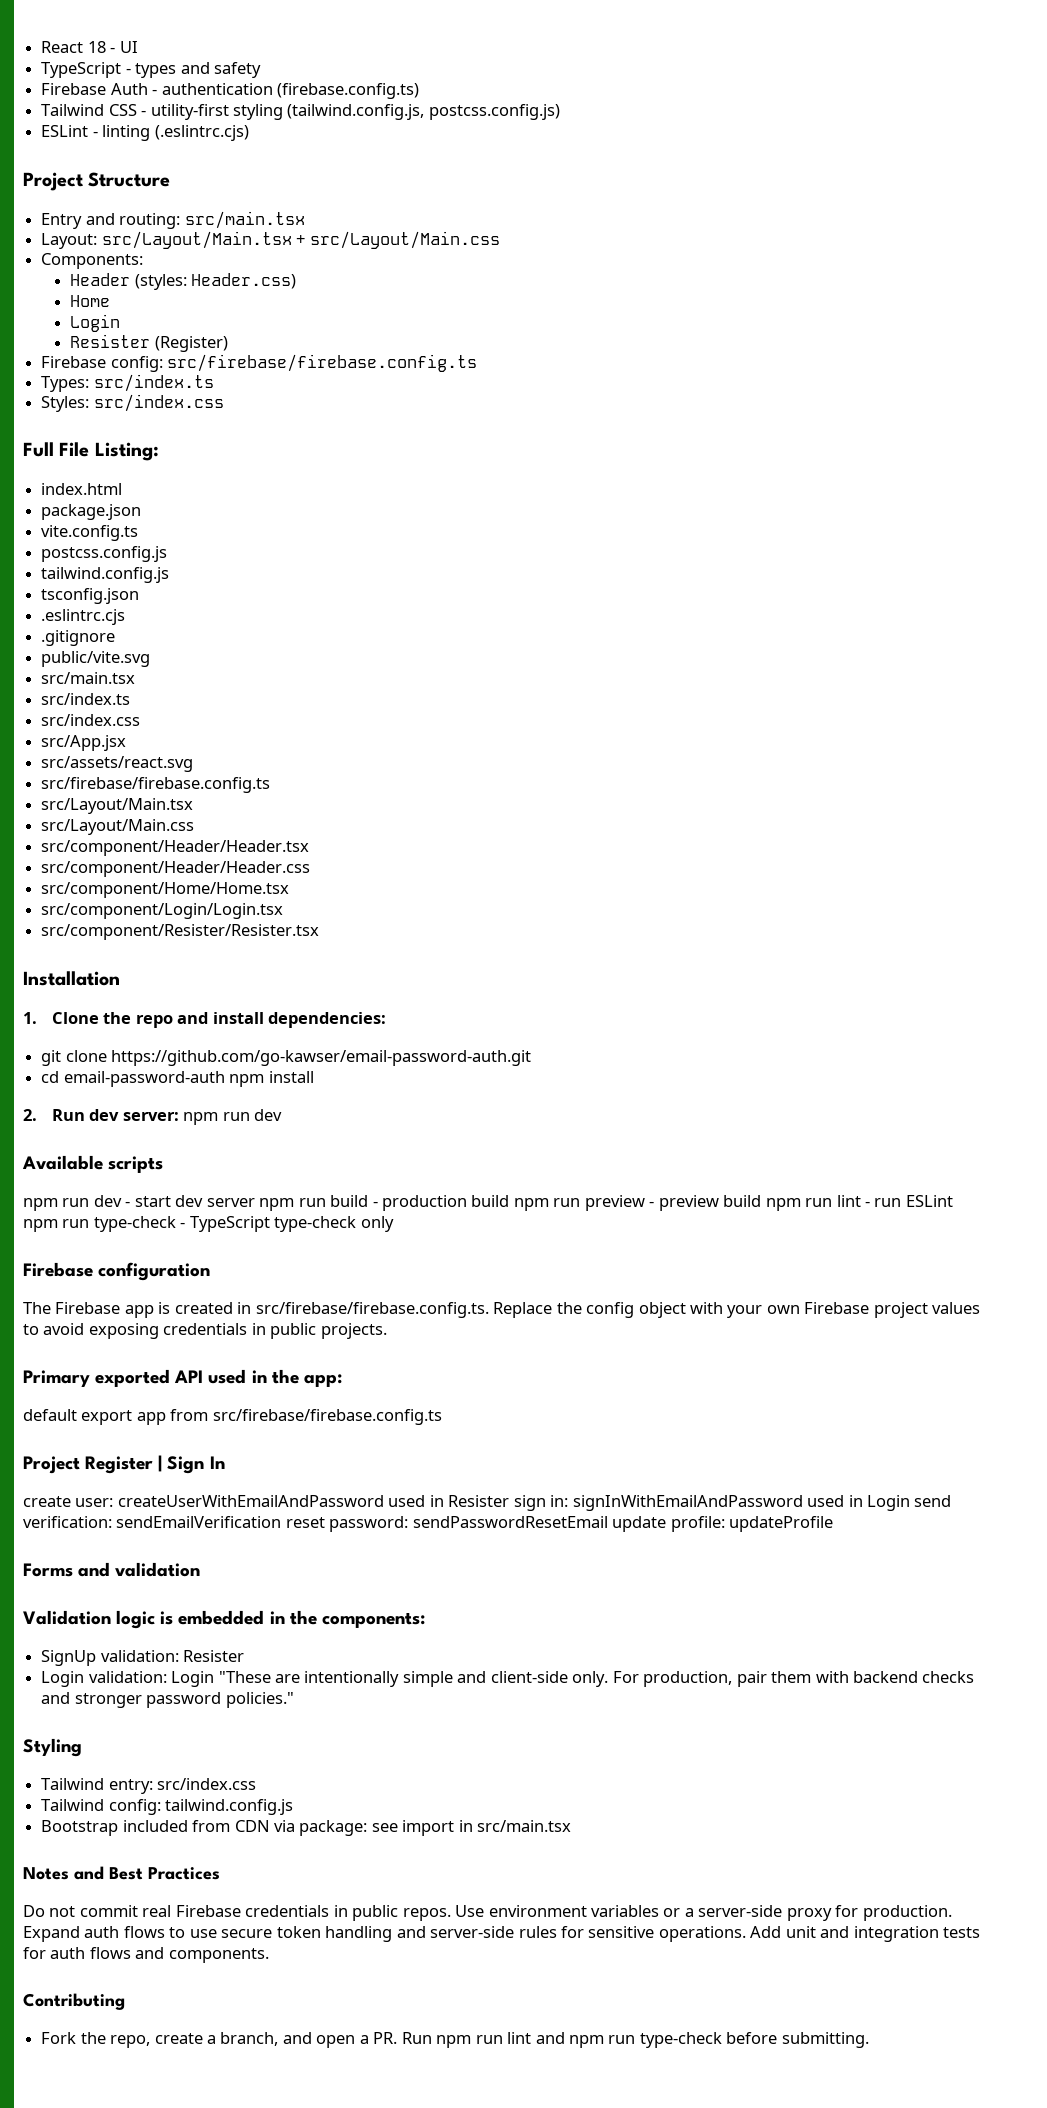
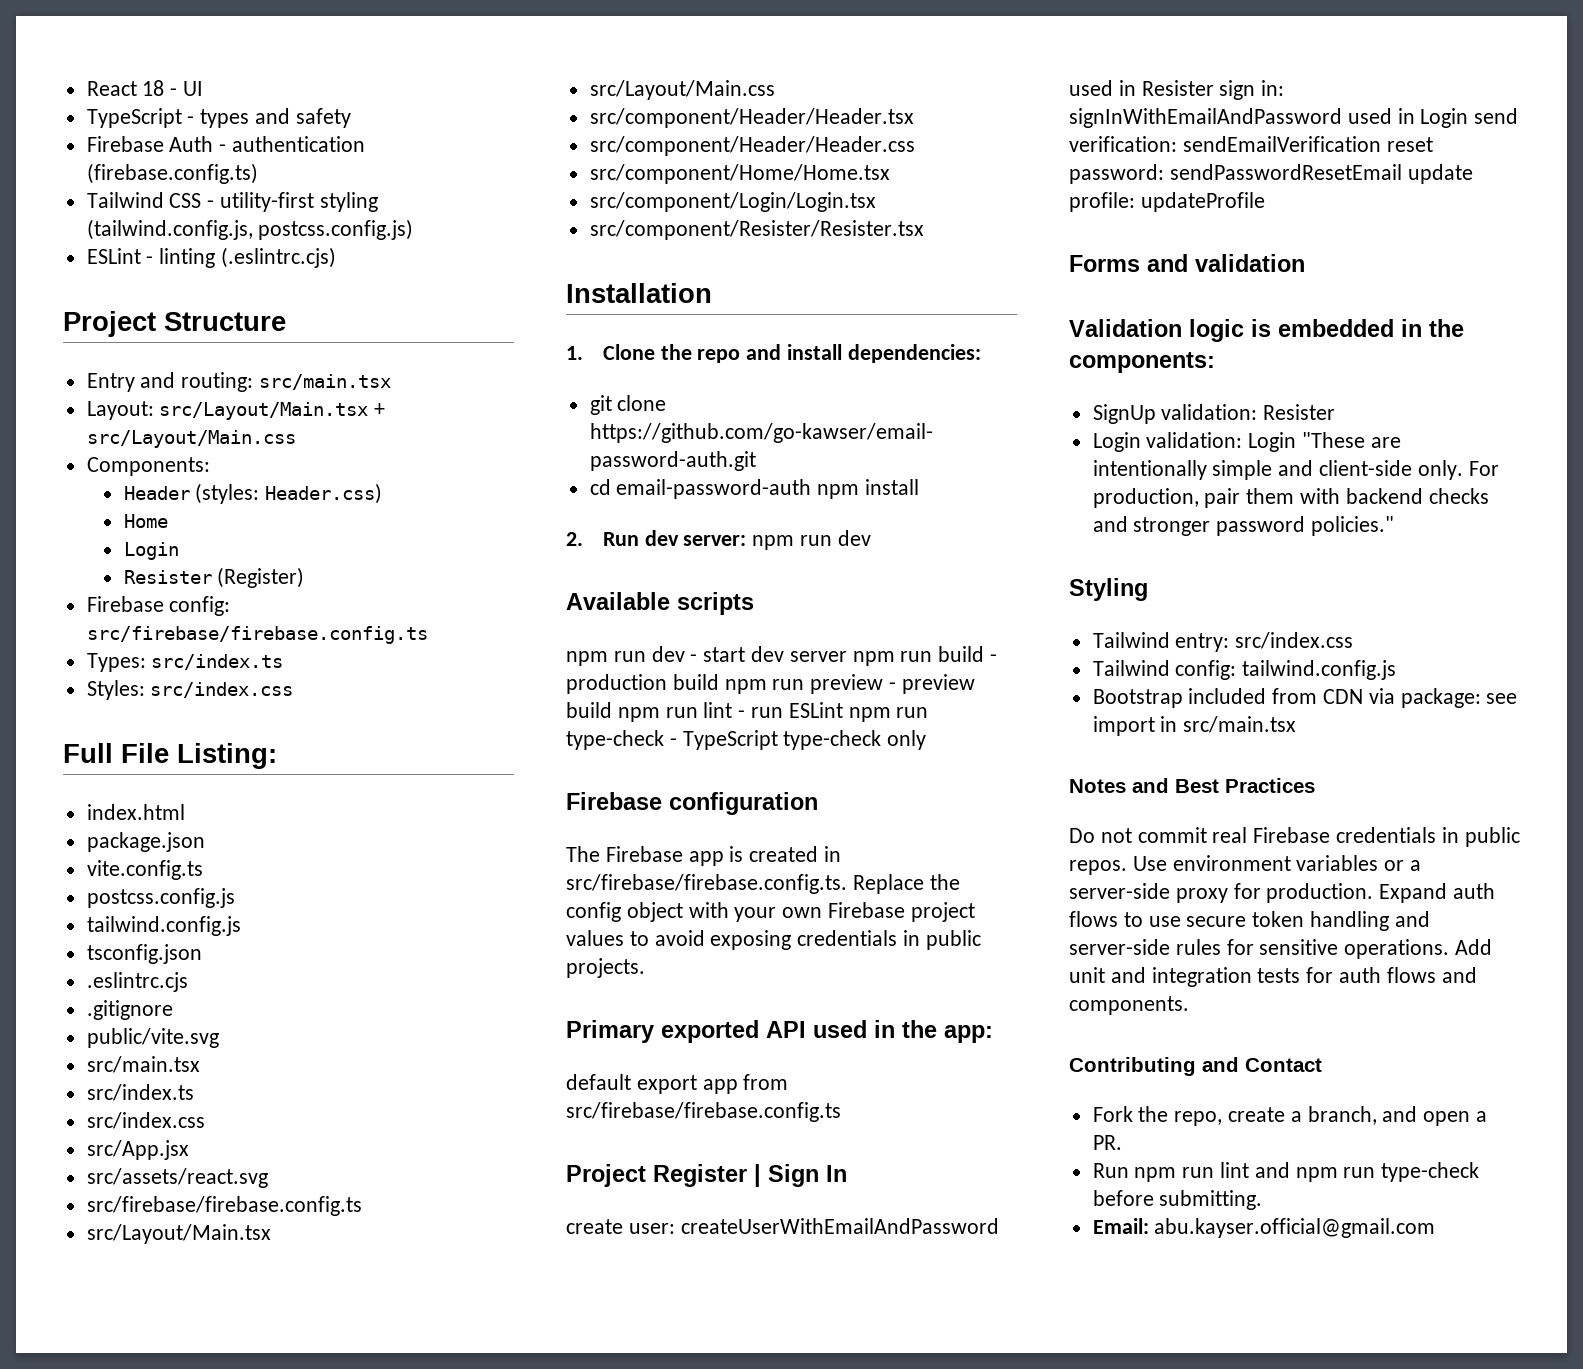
- Contributing
+ Contributing and Contact
- Fork the repo, create a branch, and open a PR. Run npm run lint and npm run type-check before submitting.
+ Fork the repo, create a branch, and open a PR.
+ Run npm run lint and npm run type-check before submitting.
+ Email: abu.kayser.official@gmail.com

